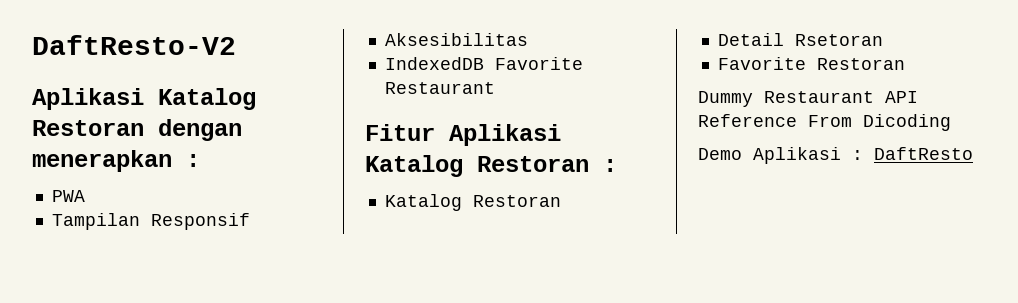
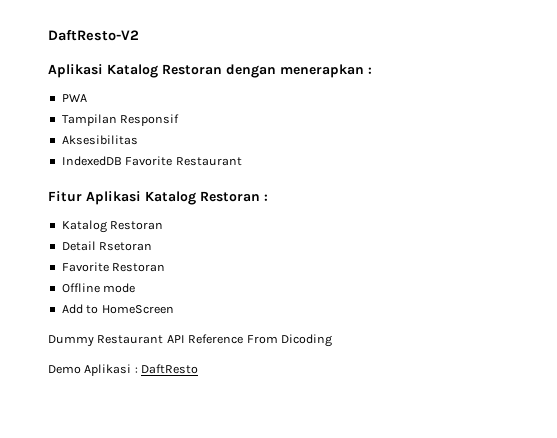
+ Offline mode
+ Add to HomeScreen

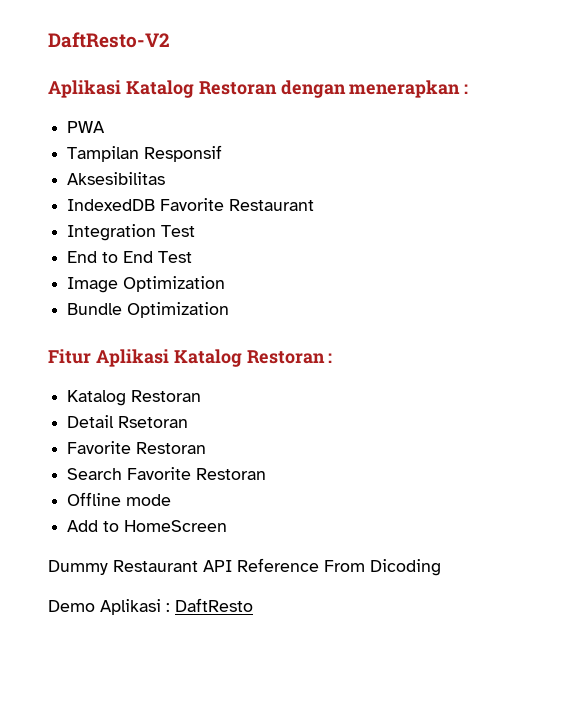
+ Integration Test
+ End to End Test
+ Image Optimization
+ Bundle Optimization
+ Search Favorite Restoran

